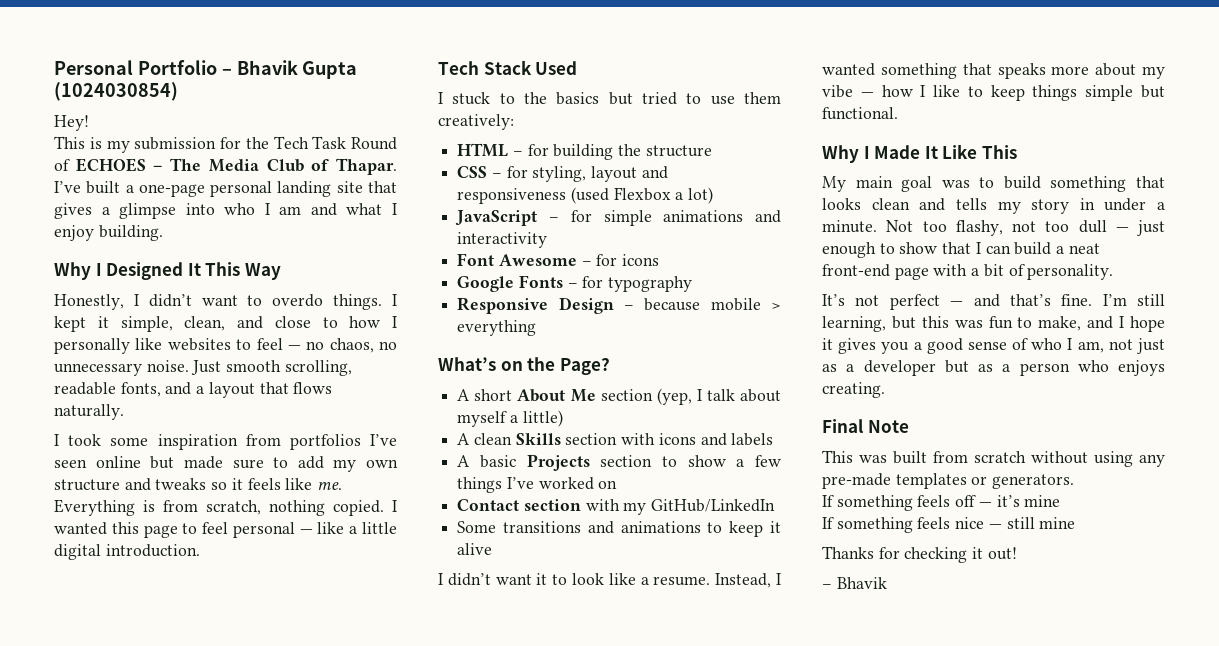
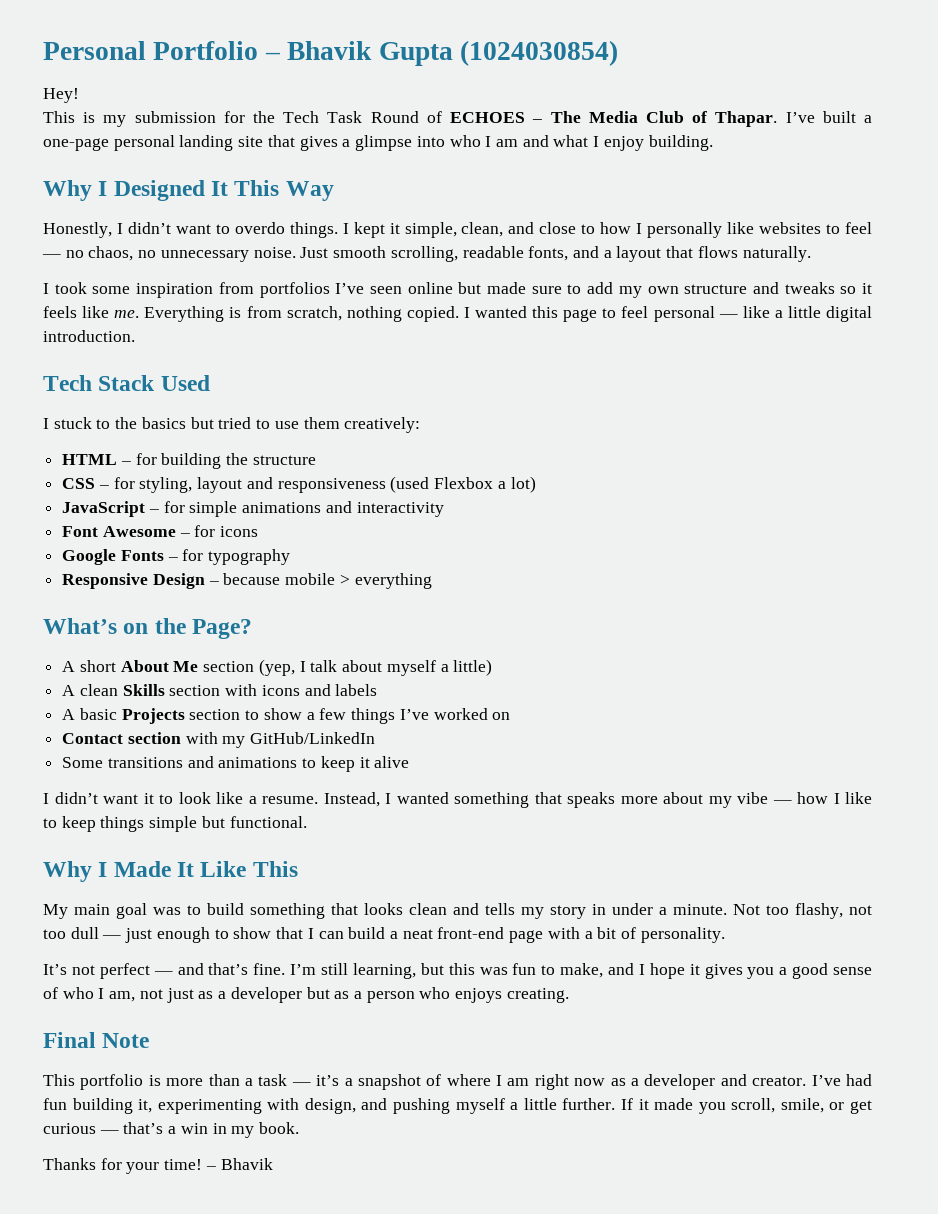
- This was built from scratch without using any pre-made templates or generators.
- If something feels off — it’s mine
- If something feels nice — still mine
+ This portfolio is more than a task — it’s a snapshot of where I am right now as a developer and creator. I’ve had fun building it, experimenting with design, and pushing myself a little further. If it made you scroll, smile, or get curious — that’s a win in my book.
- Thanks for checking it out!
- – Bhavik
+ Thanks for your time! – Bhavik

